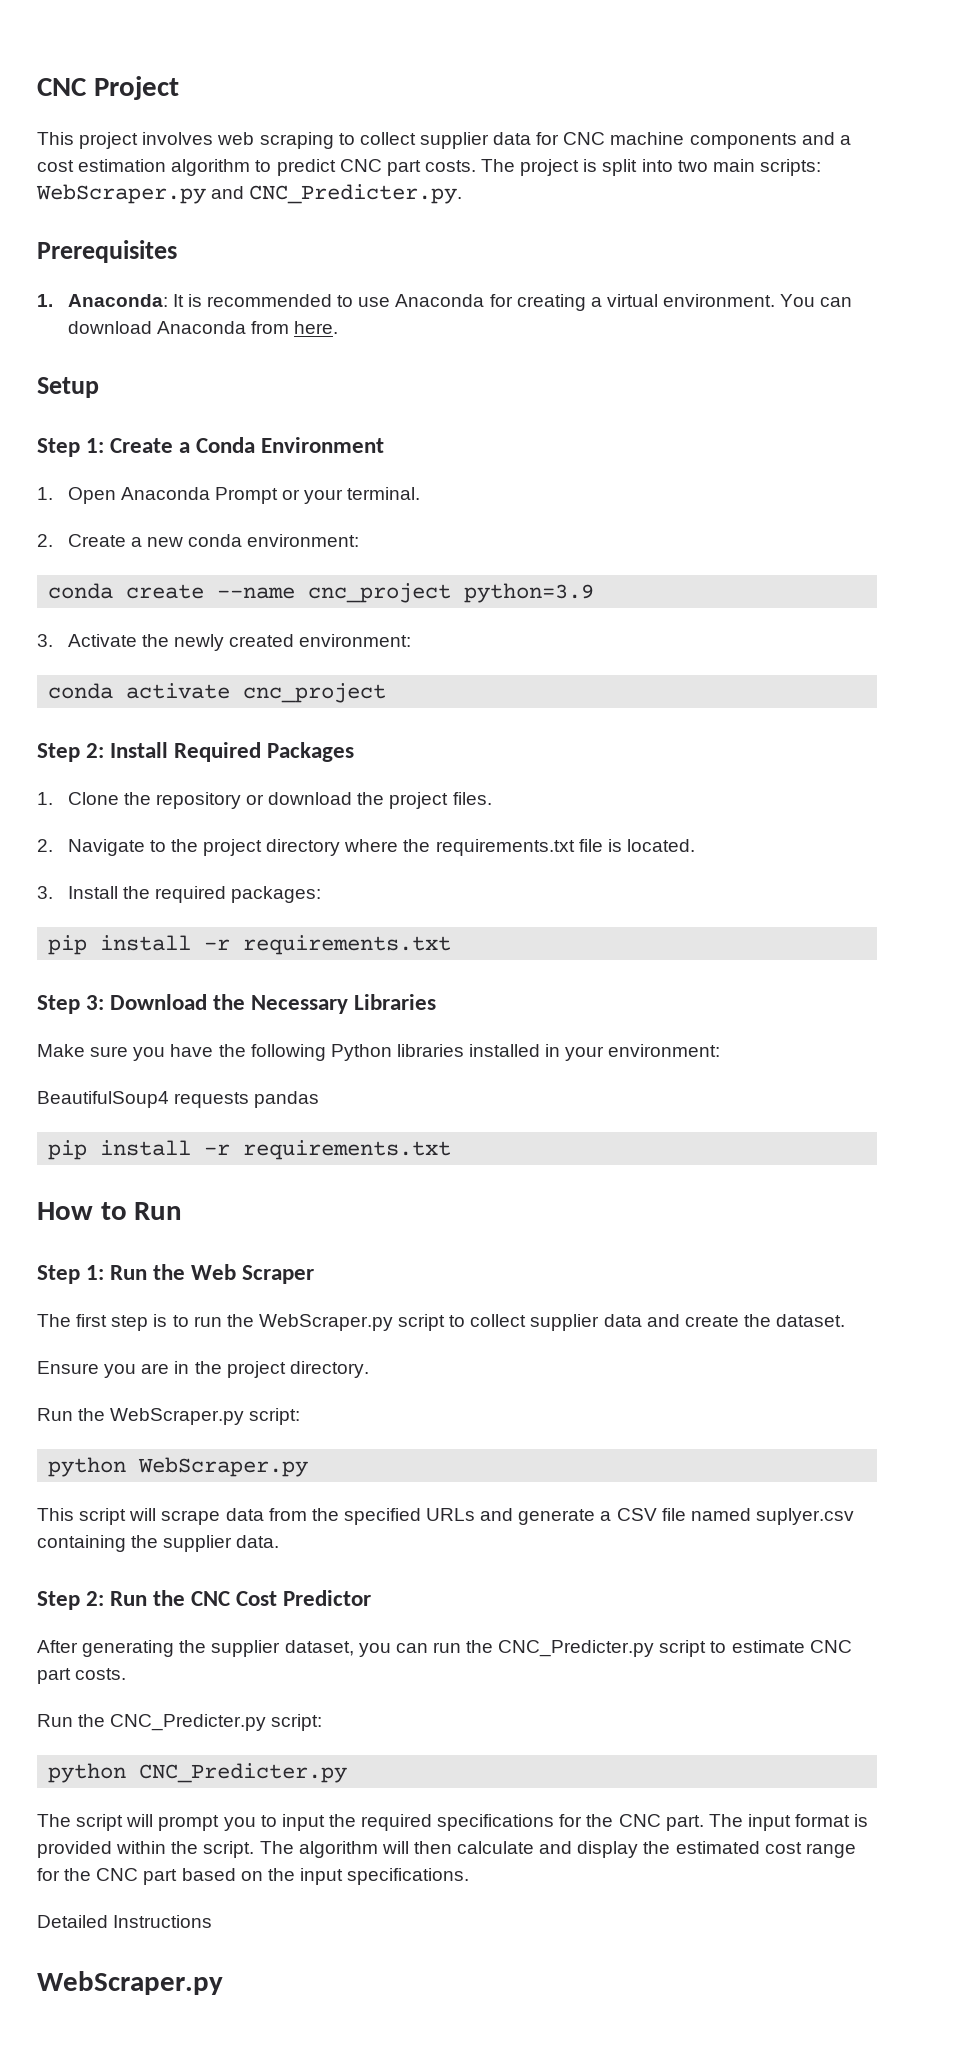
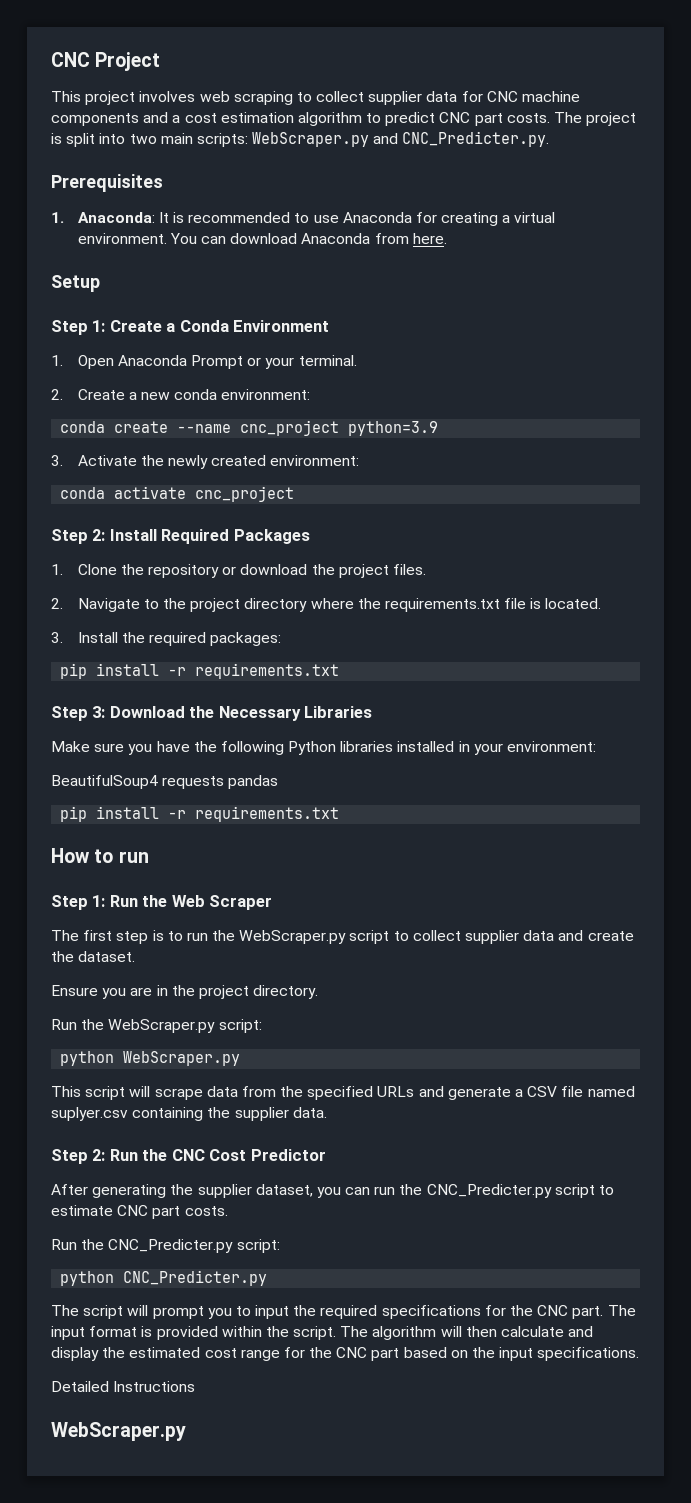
- How to Run
+ How to run

